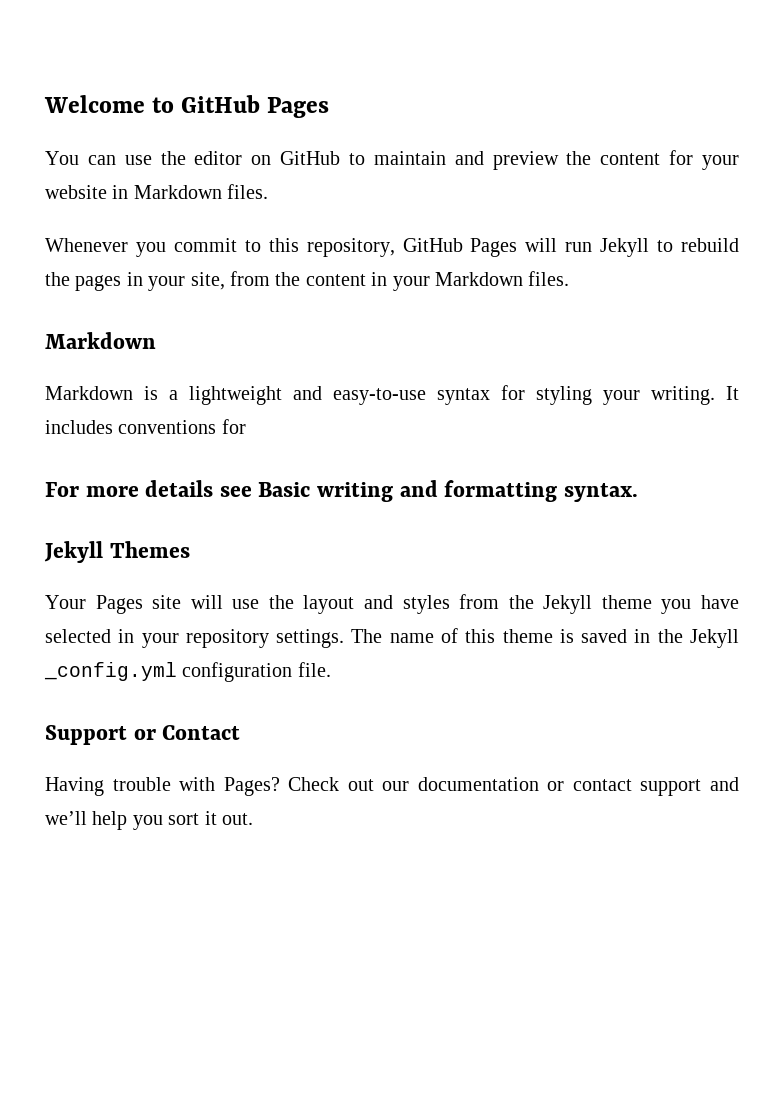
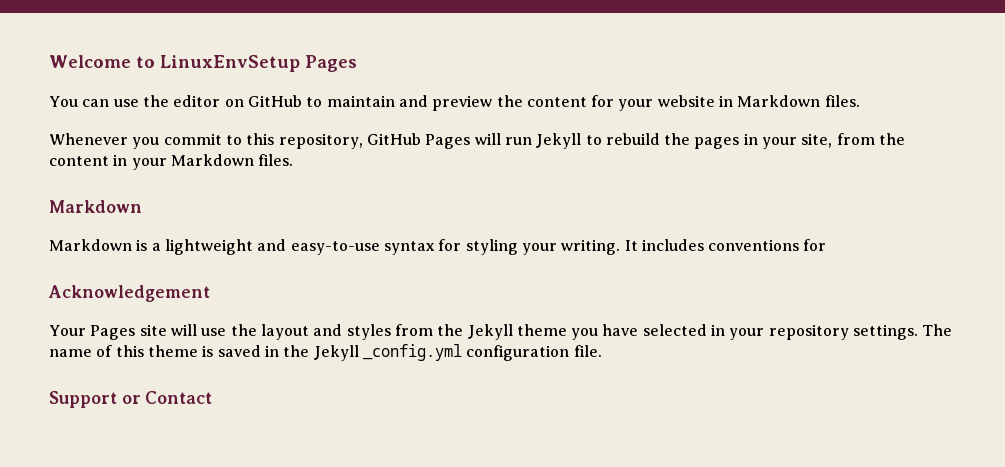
- Welcome to GitHub Pages
+ Welcome to LinuxEnvSetup Pages
- For more details see Basic writing and formatting syntax.
- Jekyll Themes
+ Acknowledgement
- Having trouble with Pages? Check out our documentation or contact support and we’ll help you sort it out.

